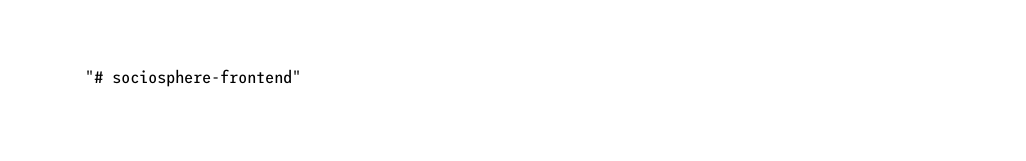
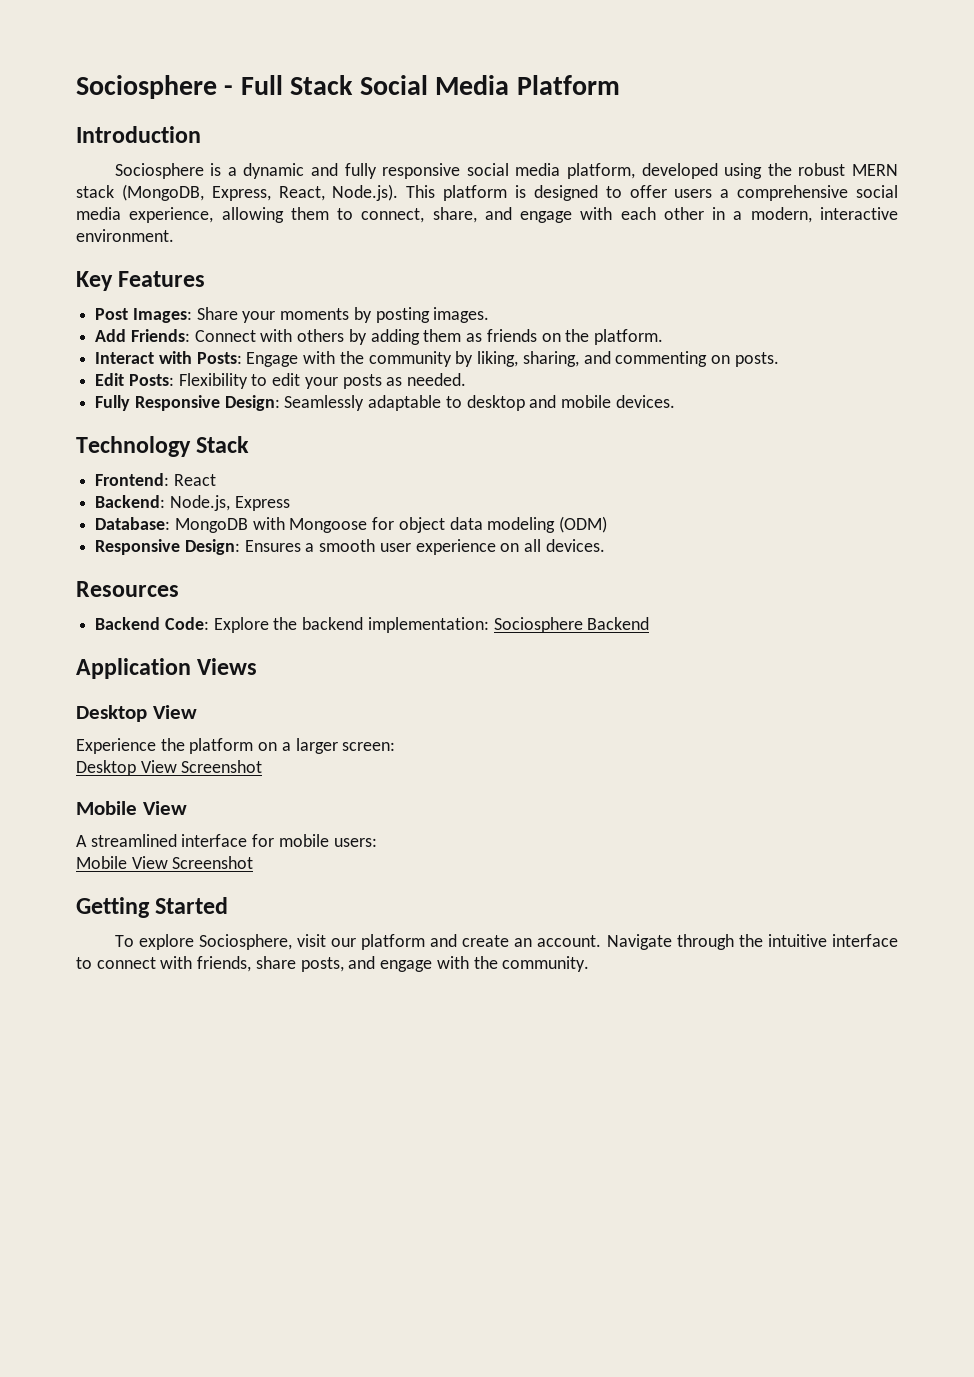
- "# sociosphere-frontend"
+ Sociosphere - Full Stack Social Media Platform
+ Introduction
+ Sociosphere is a dynamic and fully responsive social media platform, developed using the robust MERN stack (MongoDB, Express, React, Node.js). This platform is designed to offer users a comprehensive social media experience, allowing them to connect, share, and engage with each other in a modern, interactive environment.
+ Key Features
+ Post Images: Share your moments by posting images.
+ Add Friends: Connect with others by adding them as friends on the platform.
+ Interact with Posts: Engage with the community by liking, sharing, and commenting on posts.
+ Edit Posts: Flexibility to edit your posts as needed.
+ Fully Responsive Design: Seamlessly adaptable to desktop and mobile devices.
+ Technology Stack
+ Frontend: React
+ Backend: Node.js, Express
+ Database: MongoDB with Mongoose for object data modeling (ODM)
+ Responsive Design: Ensures a smooth user experience on all devices.
+ Resources
+ Backend Code: Explore the backend implementation: Sociosphere Backend
+ Application Views
+ Desktop View
+ Experience the platform on a larger screen:
+ Desktop View Screenshot
+ Mobile View
+ A streamlined interface for mobile users:
+ Mobile View Screenshot
+ Getting Started
+ To explore Sociosphere, visit our platform and create an account. Navigate through the intuitive interface to connect with friends, share posts, and engage with the community.

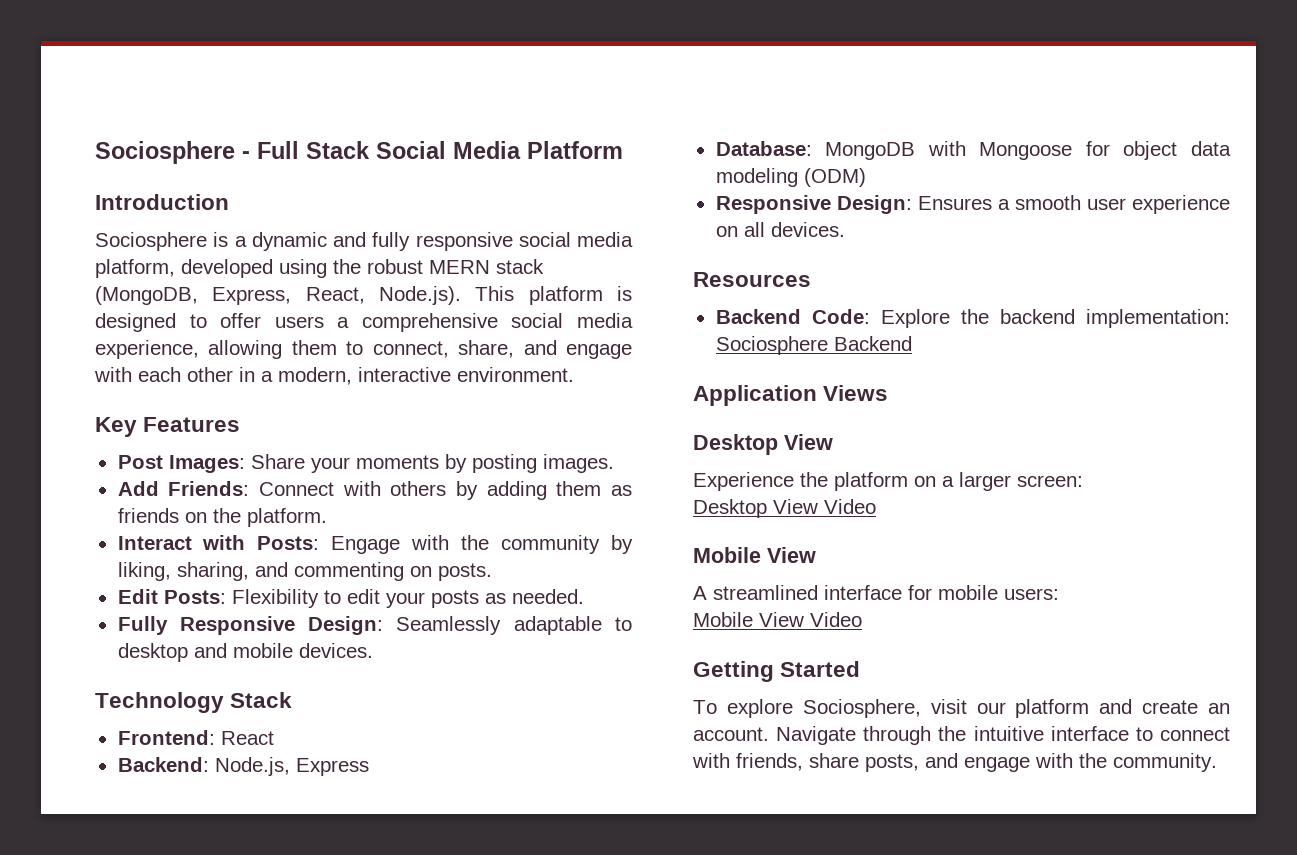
- Desktop View Screenshot
+ Desktop View Video
- Mobile View Screenshot
+ Mobile View Video

